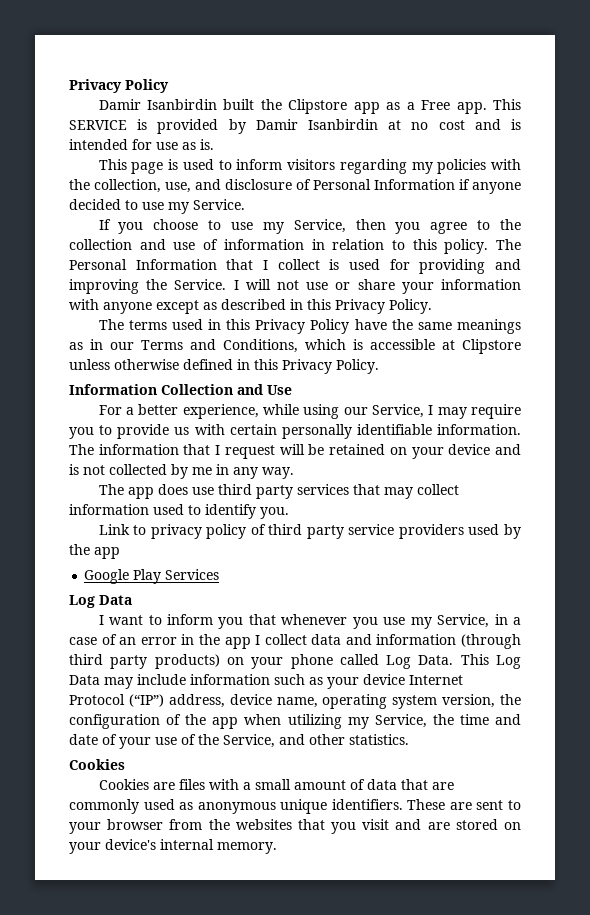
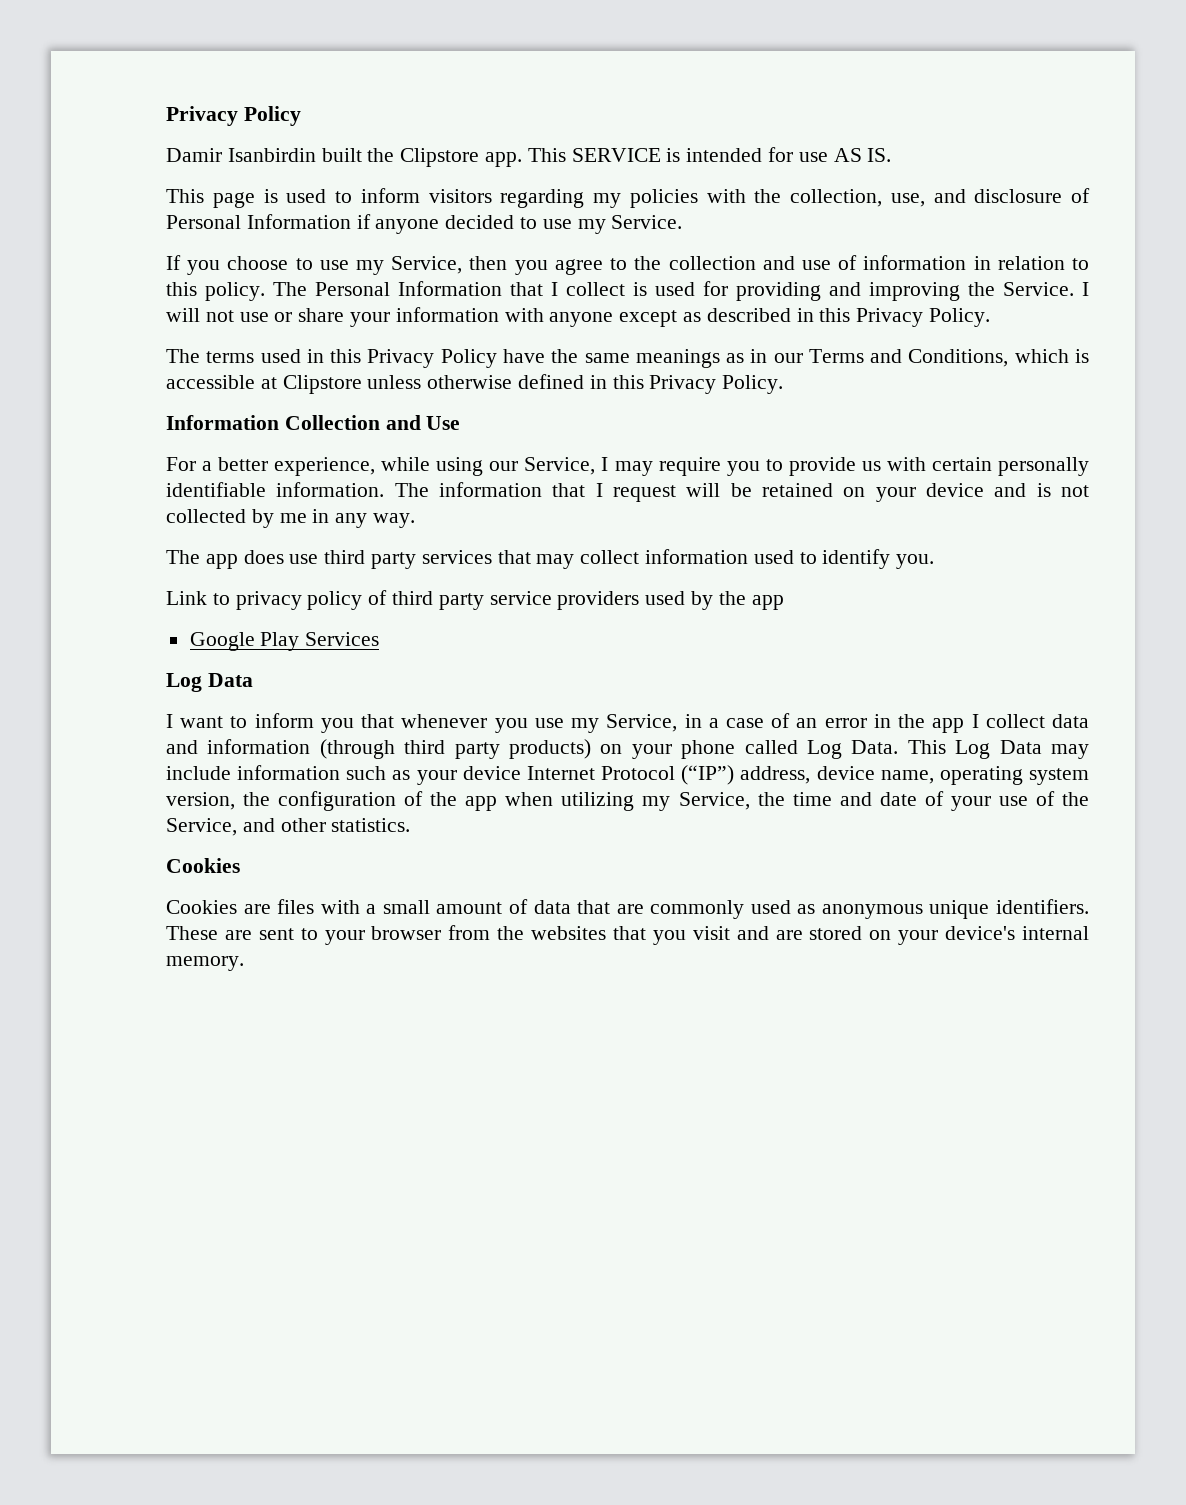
- Damir Isanbirdin built the Clipstore app as a Free app. This SERVICE is provided by Damir Isanbirdin at no cost and is intended for use as is.
+ Damir Isanbirdin built the Clipstore app. This SERVICE is intended for use AS IS.

